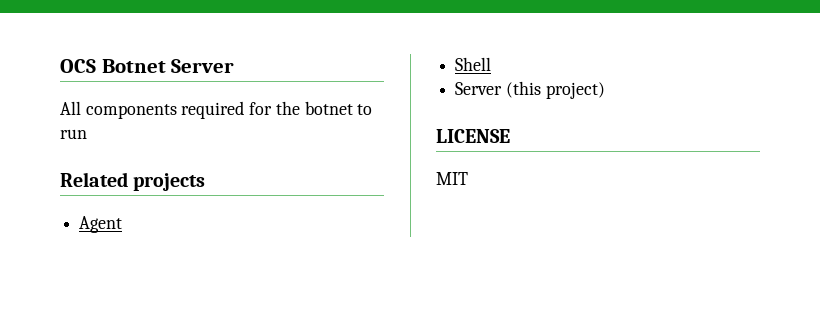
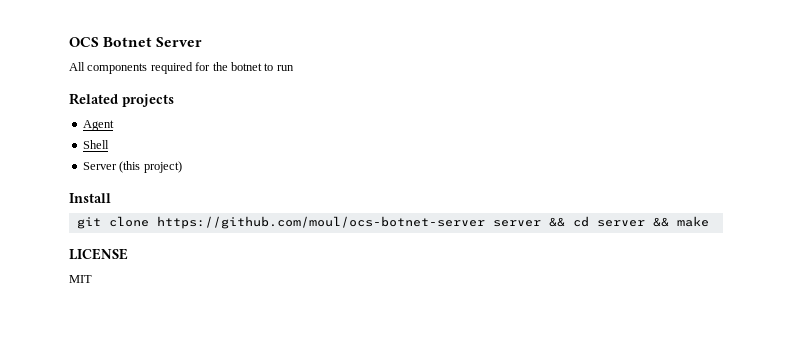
+ Install
+ git clone https://github.com/moul/ocs-botnet-server server && cd server && make

